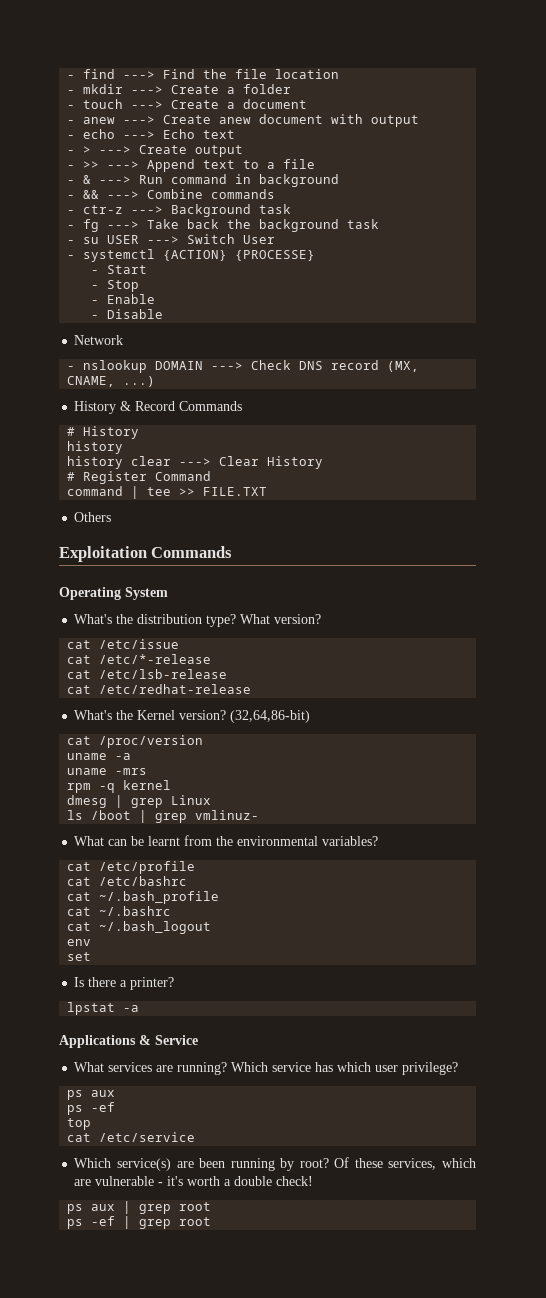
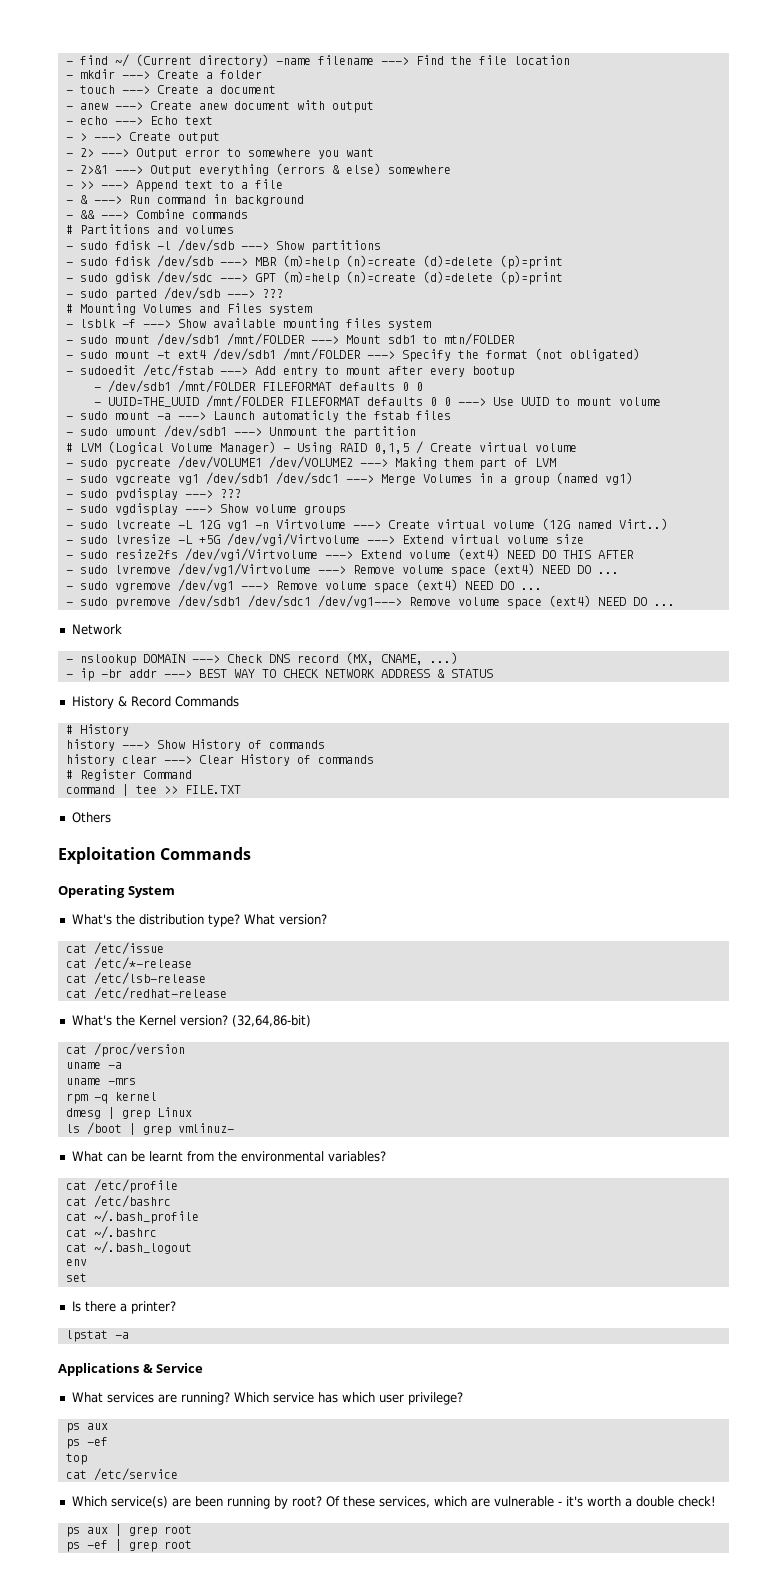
- - find ---> Find the file location
+ - find ~/ (Current directory) -name filename ---> Find the file location
+ - 2> ---> Output error to somewhere you want
+ - 2>&1 ---> Output everything (errors & else) somewhere
- - ctr-z ---> Background task
- - fg ---> Take back the background task
- - su USER ---> Switch User
- - systemctl {ACTION} {PROCESSE}
- - Start
- - Stop
- - Enable
- - Disable
+ # Partitions and volumes
+ - sudo fdisk -l /dev/sdb ---> Show partitions
+ - sudo fdisk /dev/sdb ---> MBR (m)=help (n)=create (d)=delete (p)=print
+ - sudo gdisk /dev/sdc ---> GPT (m)=help (n)=create (d)=delete (p)=print
+ - sudo parted /dev/sdb ---> ???
+ # Mounting Volumes and Files system
+ - lsblk -f ---> Show available mounting files system
+ - sudo mount /dev/sdb1 /mnt/FOLDER ---> Mount sdb1 to mtn/FOLDER
+ - sudo mount -t ext4 /dev/sdb1 /mnt/FOLDER ---> Specify the format (not obligated)
+ - sudoedit /etc/fstab ---> Add entry to mount after every bootup
+ - /dev/sdb1 /mnt/FOLDER FILEFORMAT defaults 0 0
+ - UUID=THE_UUID /mnt/FOLDER FILEFORMAT defaults 0 0 ---> Use UUID to mount volume
+ - sudo mount -a ---> Launch automaticly the fstab files
+ - sudo umount /dev/sdb1 ---> Unmount the partition
+ # LVM (Logical Volume Manager) - Using RAID 0,1,5 / Create virtual volume
+ - sudo pycreate /dev/VOLUME1 /dev/VOLUME2 ---> Making them part of LVM
+ - sudo vgcreate vg1 /dev/sdb1 /dev/sdc1 ---> Merge Volumes in a group (named vg1)
+ - sudo pvdisplay ---> ???
+ - sudo vgdisplay ---> Show volume groups
+ - sudo lvcreate -L 12G vg1 -n Virtvolume ---> Create virtual volume (12G named Virt..)
+ - sudo lvresize -L +5G /dev/vgi/Virtvolume ---> Extend virtual volume size
+ - sudo resize2fs /dev/vgi/Virtvolume ---> Extend volume (ext4) NEED DO THIS AFTER
+ - sudo lvremove /dev/vg1/Virtvolume ---> Remove volume space (ext4) NEED DO ...
+ - sudo vgremove /dev/vg1 ---> Remove volume space (ext4) NEED DO ...
+ - sudo pvremove /dev/sdb1 /dev/sdc1 /dev/vg1---> Remove volume space (ext4) NEED DO ...
+ - ip -br addr ---> BEST WAY TO CHECK NETWORK ADDRESS & STATUS
  # History
- history
+ history ---> Show History of commands
- history clear ---> Clear History
+ history clear ---> Clear History of commands

